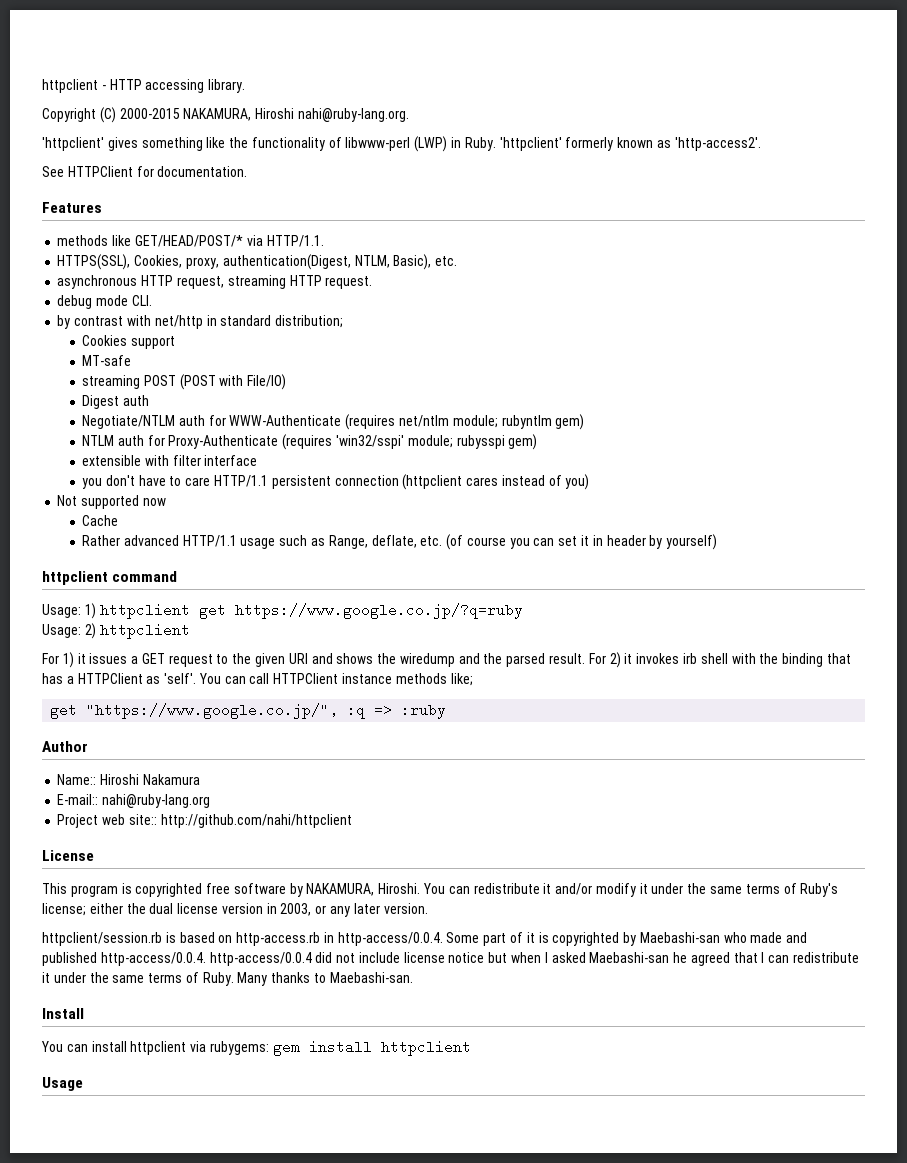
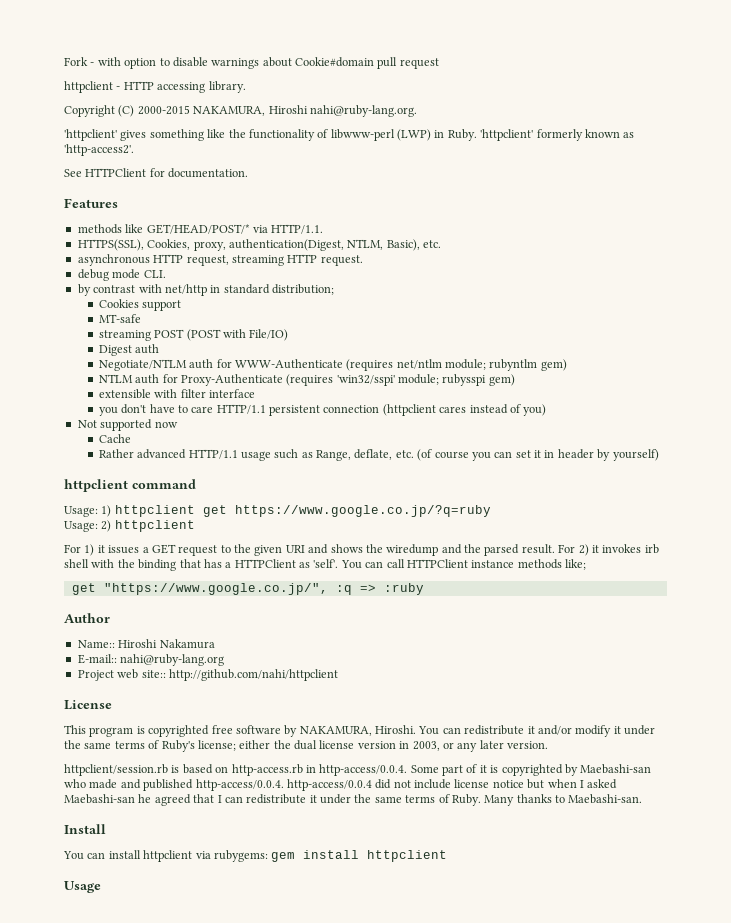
+ Fork - with option to disable warnings about Cookie#domain pull request

